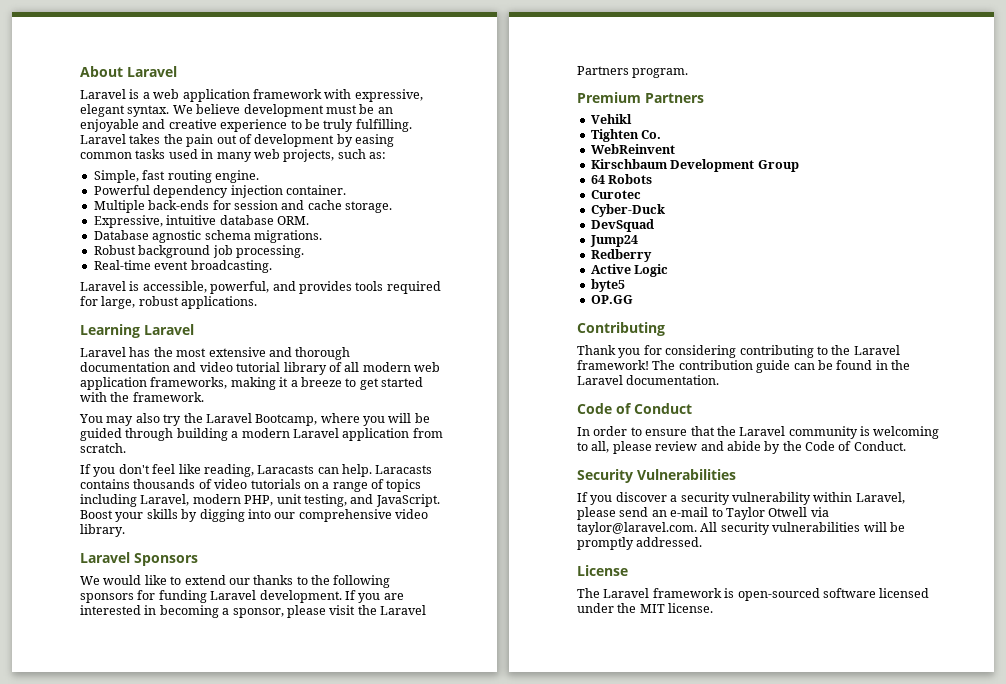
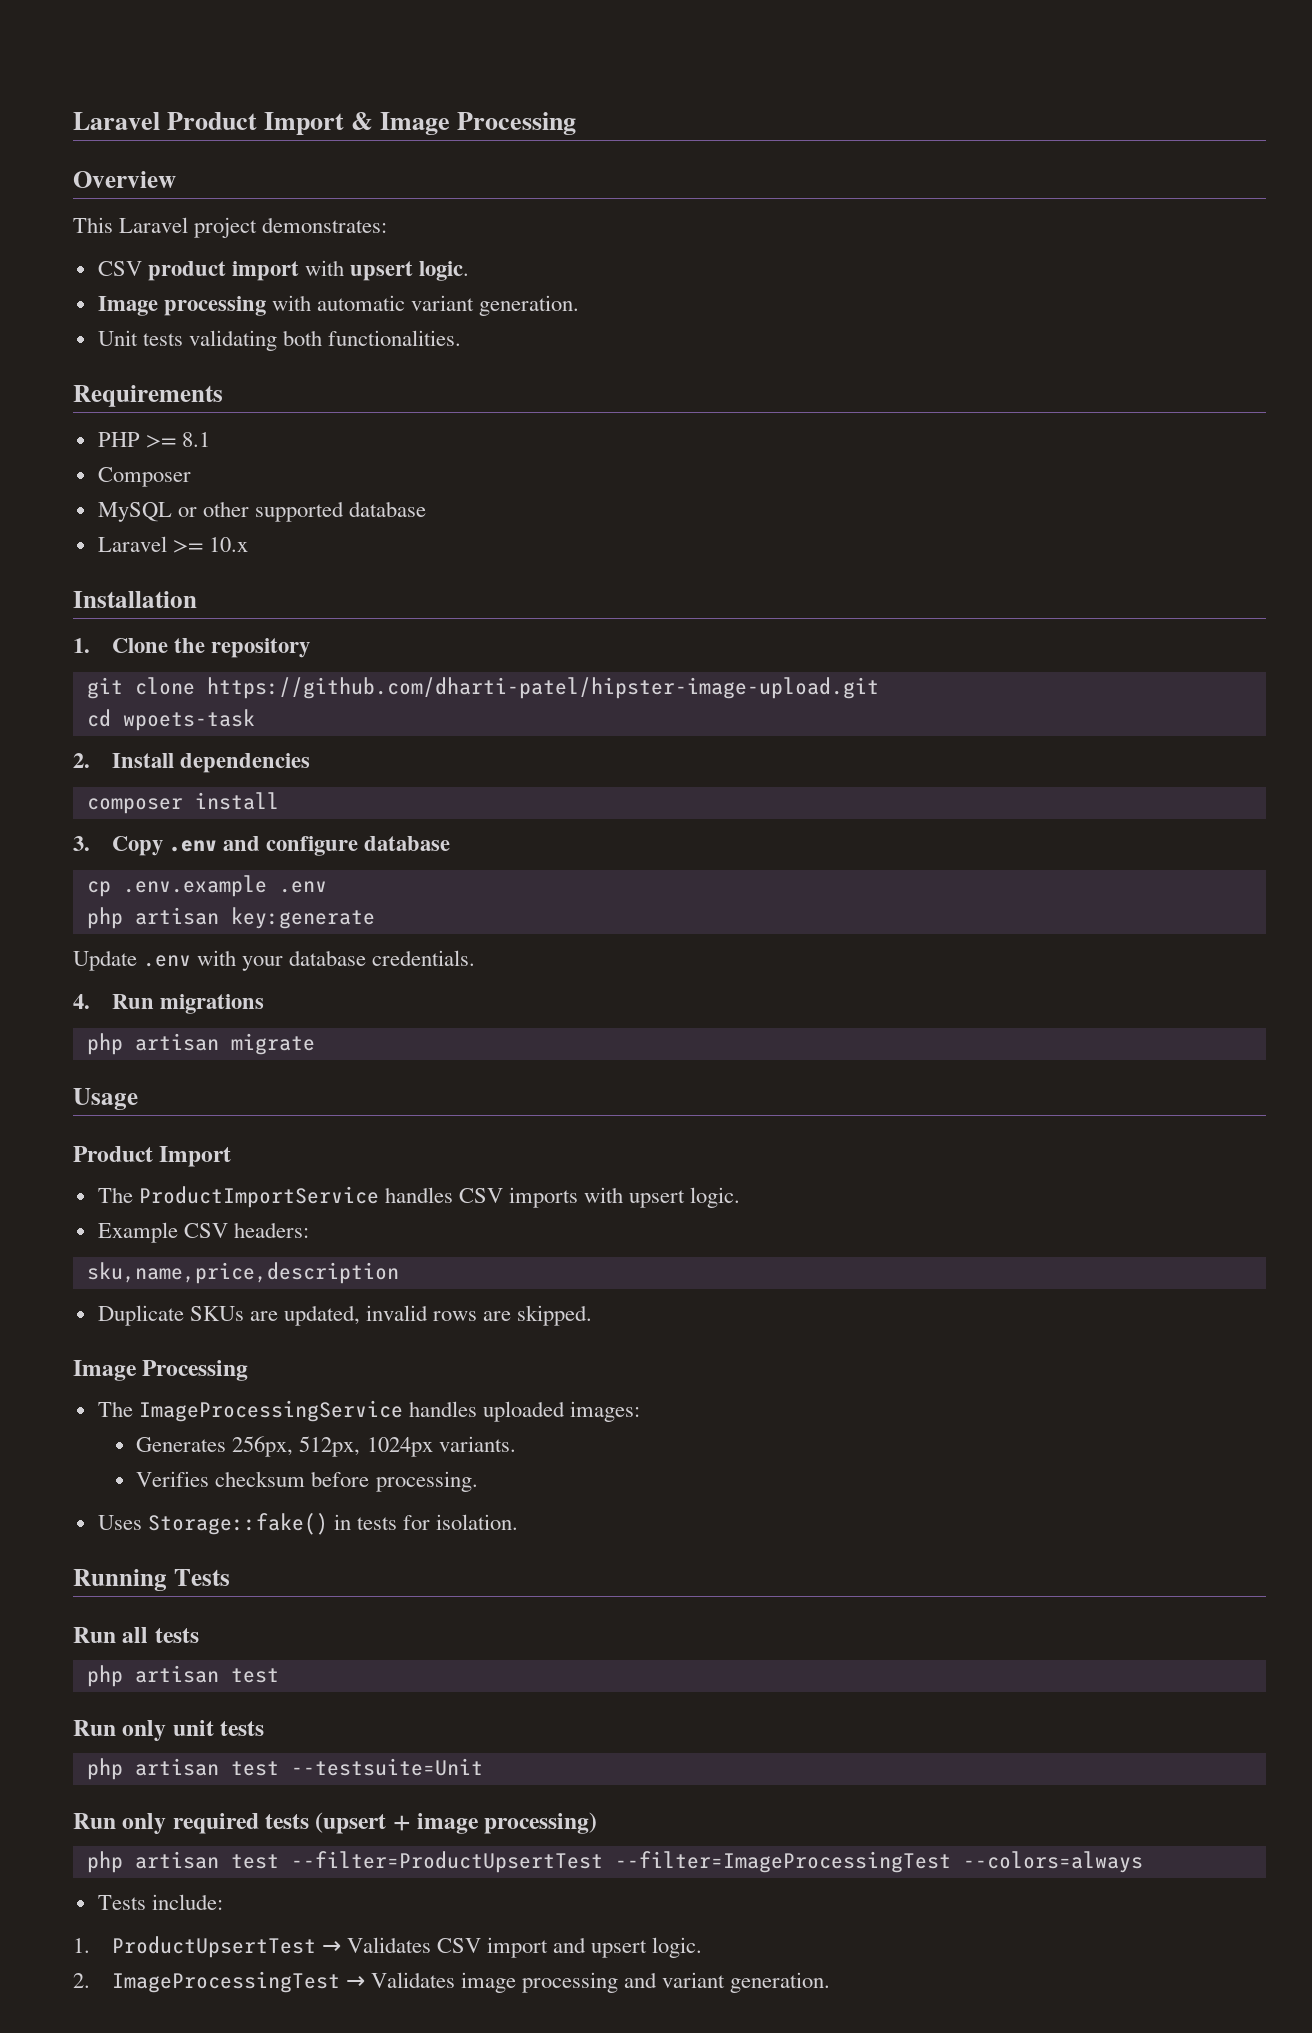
- About Laravel
- Laravel is a web application framework with expressive, elegant syntax. We believe development must be an enjoyable and creative experience to be truly fulfilling. Laravel takes the pain out of development by easing common tasks used in many web projects, such as:
- Simple, fast routing engine.
- Powerful dependency injection container.
- Multiple back-ends for session and cache storage.
- Expressive, intuitive database ORM.
- Database agnostic schema migrations.
- Robust background job processing.
- Real-time event broadcasting.
- Laravel is accessible, powerful, and provides tools required for large, robust applications.
- Learning Laravel
- Laravel has the most extensive and thorough documentation and video tutorial library of all modern web application frameworks, making it a breeze to get started with the framework.
- You may also try the Laravel Bootcamp, where you will be guided through building a modern Laravel application from scratch.
- If you don't feel like reading, Laracasts can help. Laracasts contains thousands of video tutorials on a range of topics including Laravel, modern PHP, unit testing, and JavaScript. Boost your skills by digging into our comprehensive video library.
- Laravel Sponsors
- We would like to extend our thanks to the following sponsors for funding Laravel development. If you are interested in becoming a sponsor, please visit the Laravel Partners program.
- Premium Partners
- Vehikl
- Tighten Co.
- WebReinvent
- Kirschbaum Development Group
- 64 Robots
- Curotec
- Cyber-Duck
- DevSquad
- Jump24
- Redberry
- Active Logic
- byte5
- OP.GG
- Contributing
- Thank you for considering contributing to the Laravel framework! The contribution guide can be found in the Laravel documentation.
- Code of Conduct
- In order to ensure that the Laravel community is welcoming to all, please review and abide by the Code of Conduct.
- Security Vulnerabilities
- If you discover a security vulnerability within Laravel, please send an e-mail to Taylor Otwell via taylor@laravel.com. All security vulnerabilities will be promptly addressed.
- License
- The Laravel framework is open-sourced software licensed under the MIT license.
+ Laravel Product Import & Image Processing
+ Overview
+ This Laravel project demonstrates:
+ CSV product import with upsert logic.
+ Image processing with automatic variant generation.
+ Unit tests validating both functionalities.
+ Requirements
+ PHP >= 8.1
+ Composer
+ MySQL or other supported database
+ Laravel >= 10.x
+ Installation
+ 1. Clone the repository
+ git clone https://github.com/dharti-patel/hipster-image-upload.git
+ cd wpoets-task
+ 2. Install dependencies
+ composer install
+ 3. Copy .env and configure database
+ cp .env.example .env
+ php artisan key:generate
+ Update .env with your database credentials.
+ 4. Run migrations
+ php artisan migrate
+ Usage
+ Product Import
+ The ProductImportService handles CSV imports with upsert logic.
+ Example CSV headers:
+ sku,name,price,description
+ Duplicate SKUs are updated, invalid rows are skipped.
+ Image Processing
+ The ImageProcessingService handles uploaded images:
+ Generates 256px, 512px, 1024px variants.
+ Verifies checksum before processing.
+ Uses Storage::fake() in tests for isolation.
+ Running Tests
+ Run all tests
+ php artisan test
+ Run only unit tests
+ php artisan test --testsuite=Unit
+ Run only required tests (upsert + image processing)
+ php artisan test --filter=ProductUpsertTest --filter=ImageProcessingTest --colors=always
+ Tests include:
+ 1. ProductUpsertTest → Validates CSV import and upsert logic.
+ 2. ImageProcessingTest → Validates image processing and variant generation.

